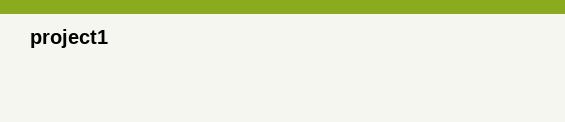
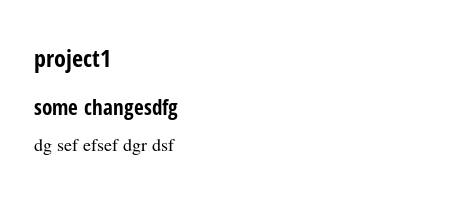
+ some changesdfg
+ dg sef efsef dgr dsf

